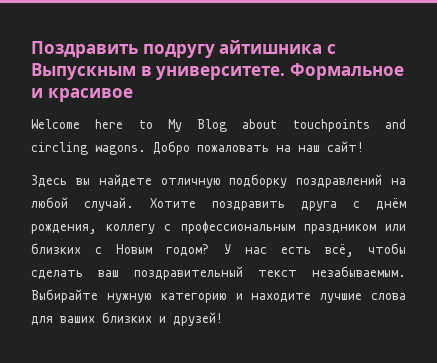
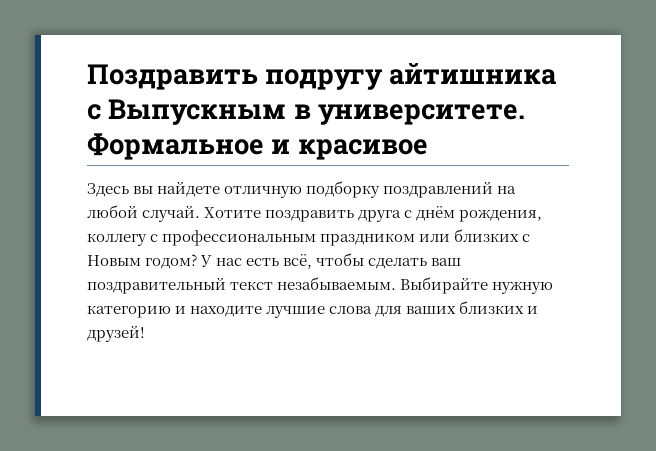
- Welcome here to My Blog about touchpoints and circling wagons. Добро пожаловать на наш сайт!

